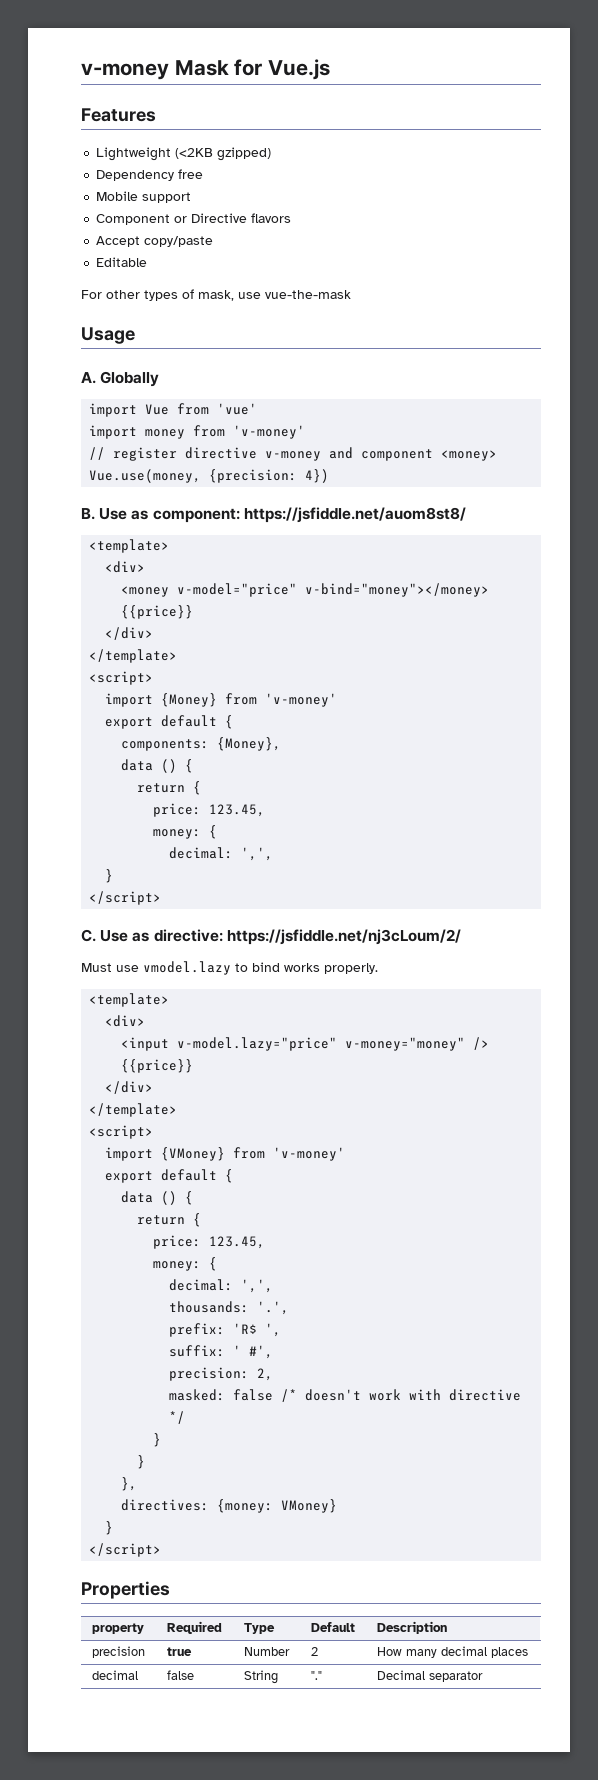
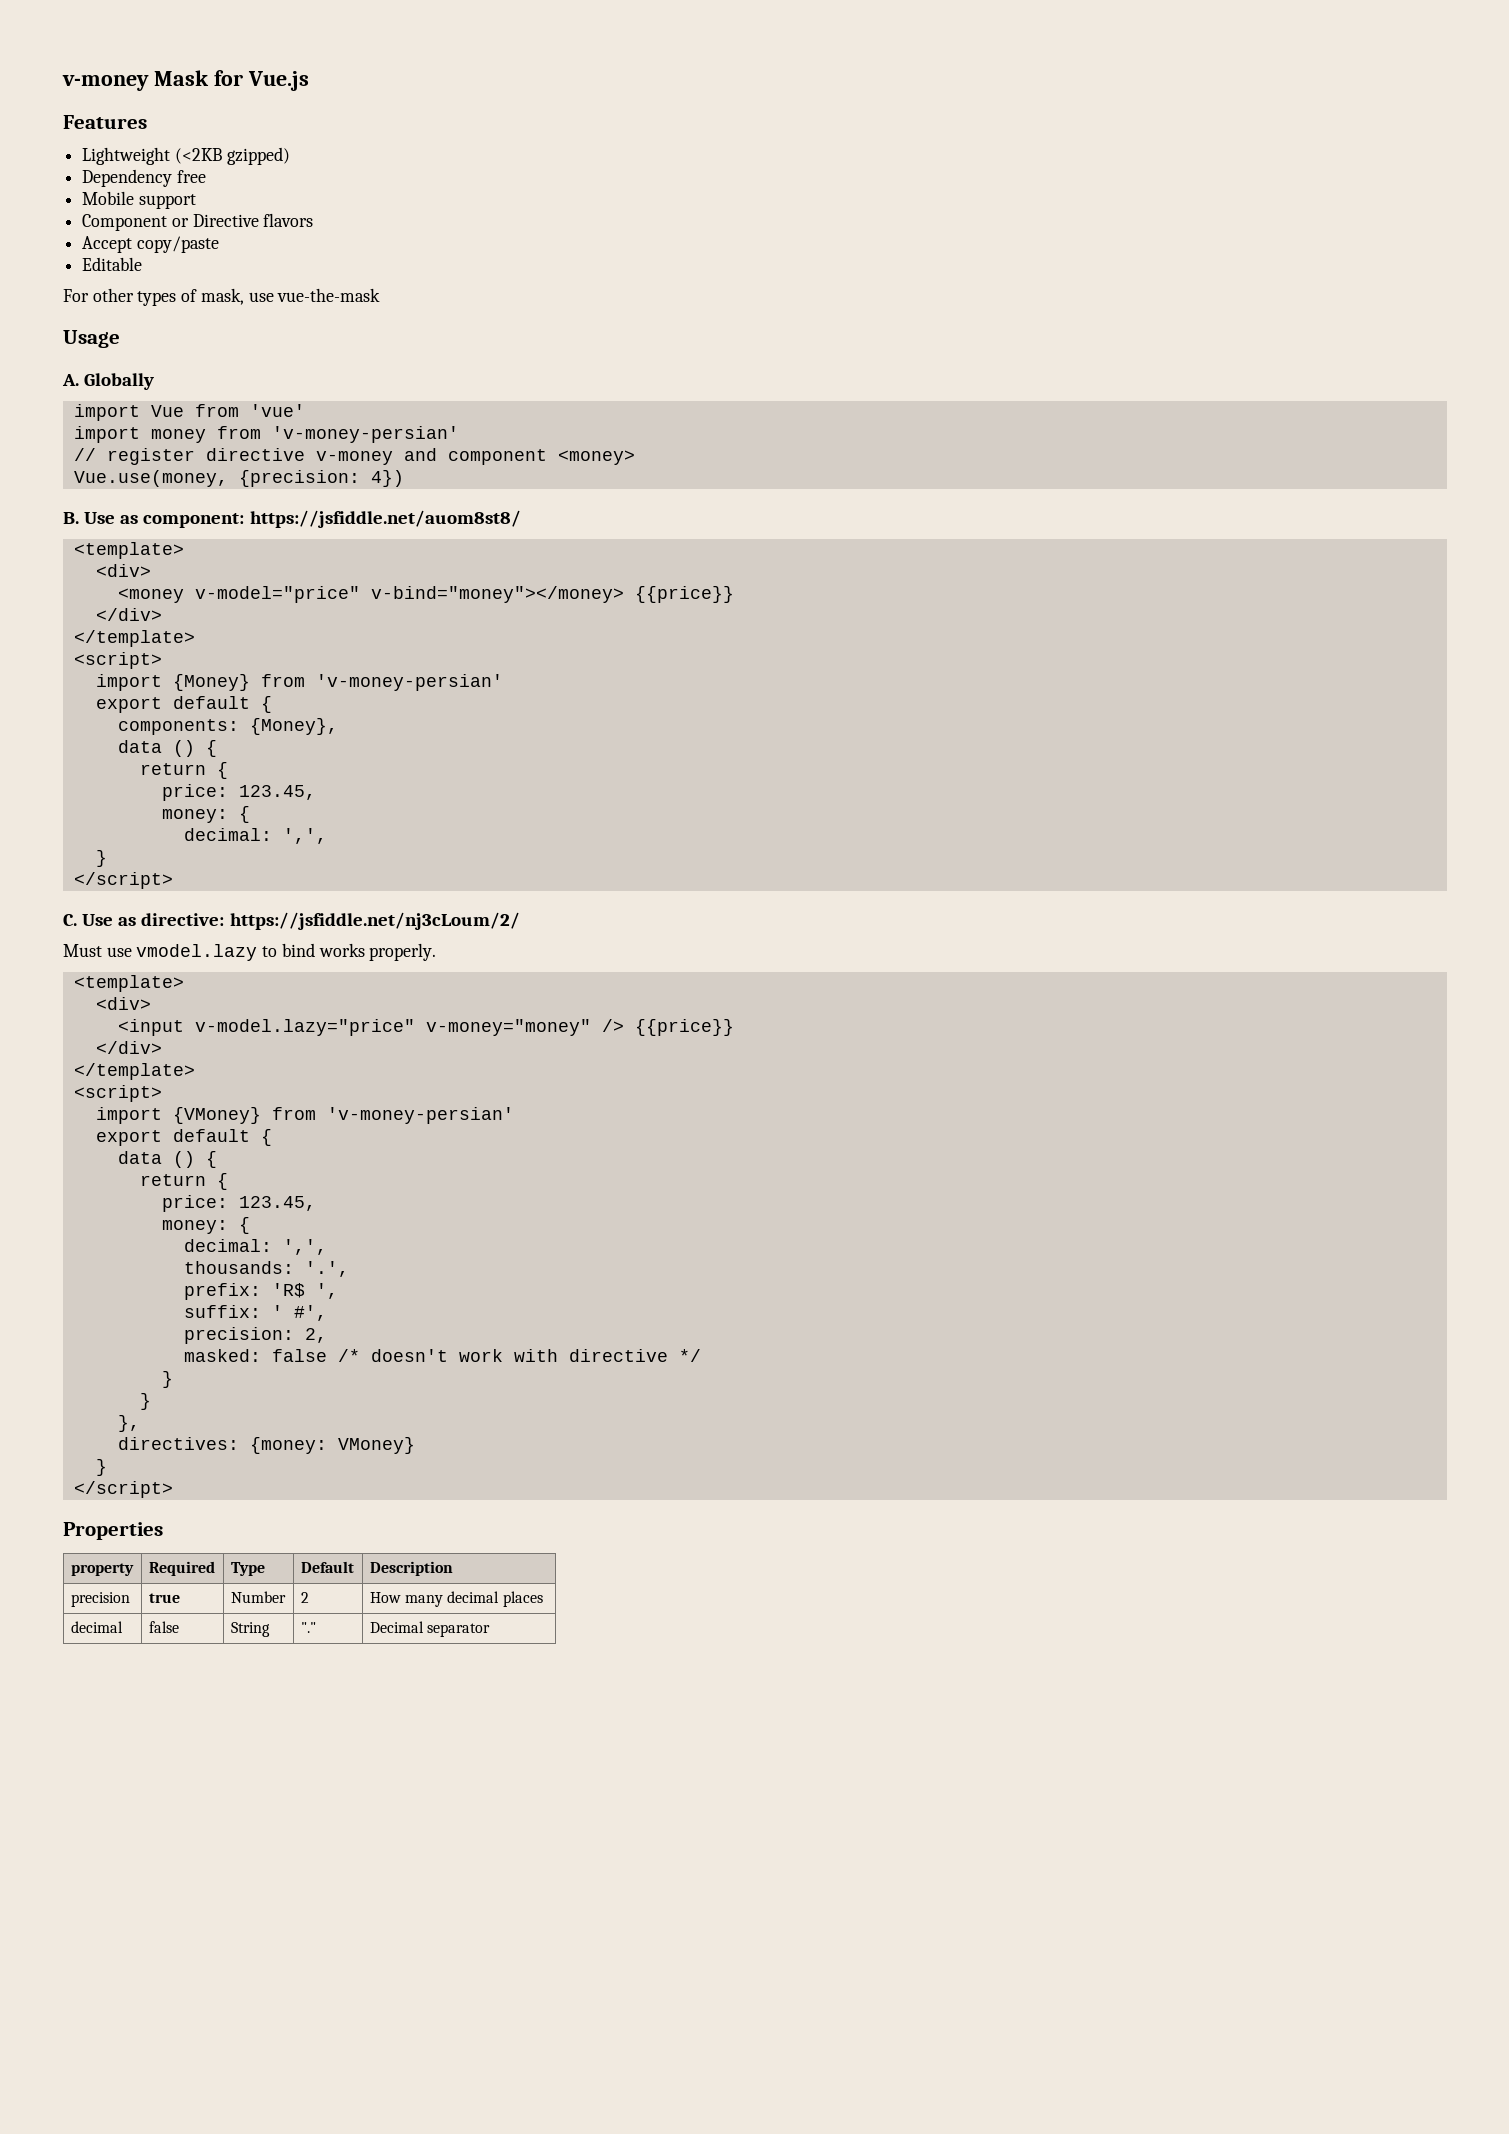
- import money from 'v-money'
+ import money from 'v-money-persian'
- import {Money} from 'v-money'
+ import {Money} from 'v-money-persian'
- import {VMoney} from 'v-money'
+ import {VMoney} from 'v-money-persian'

